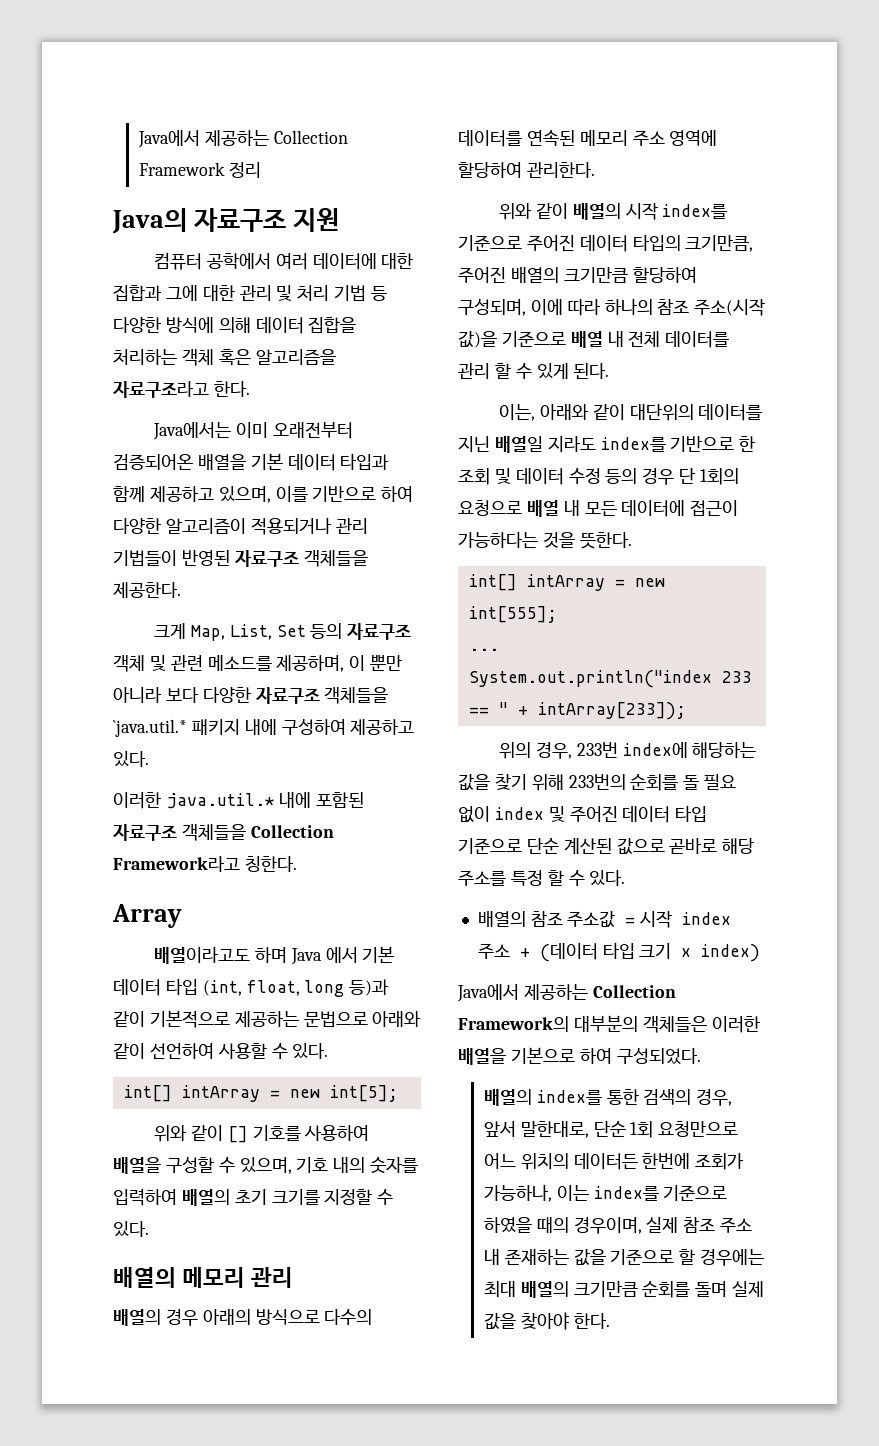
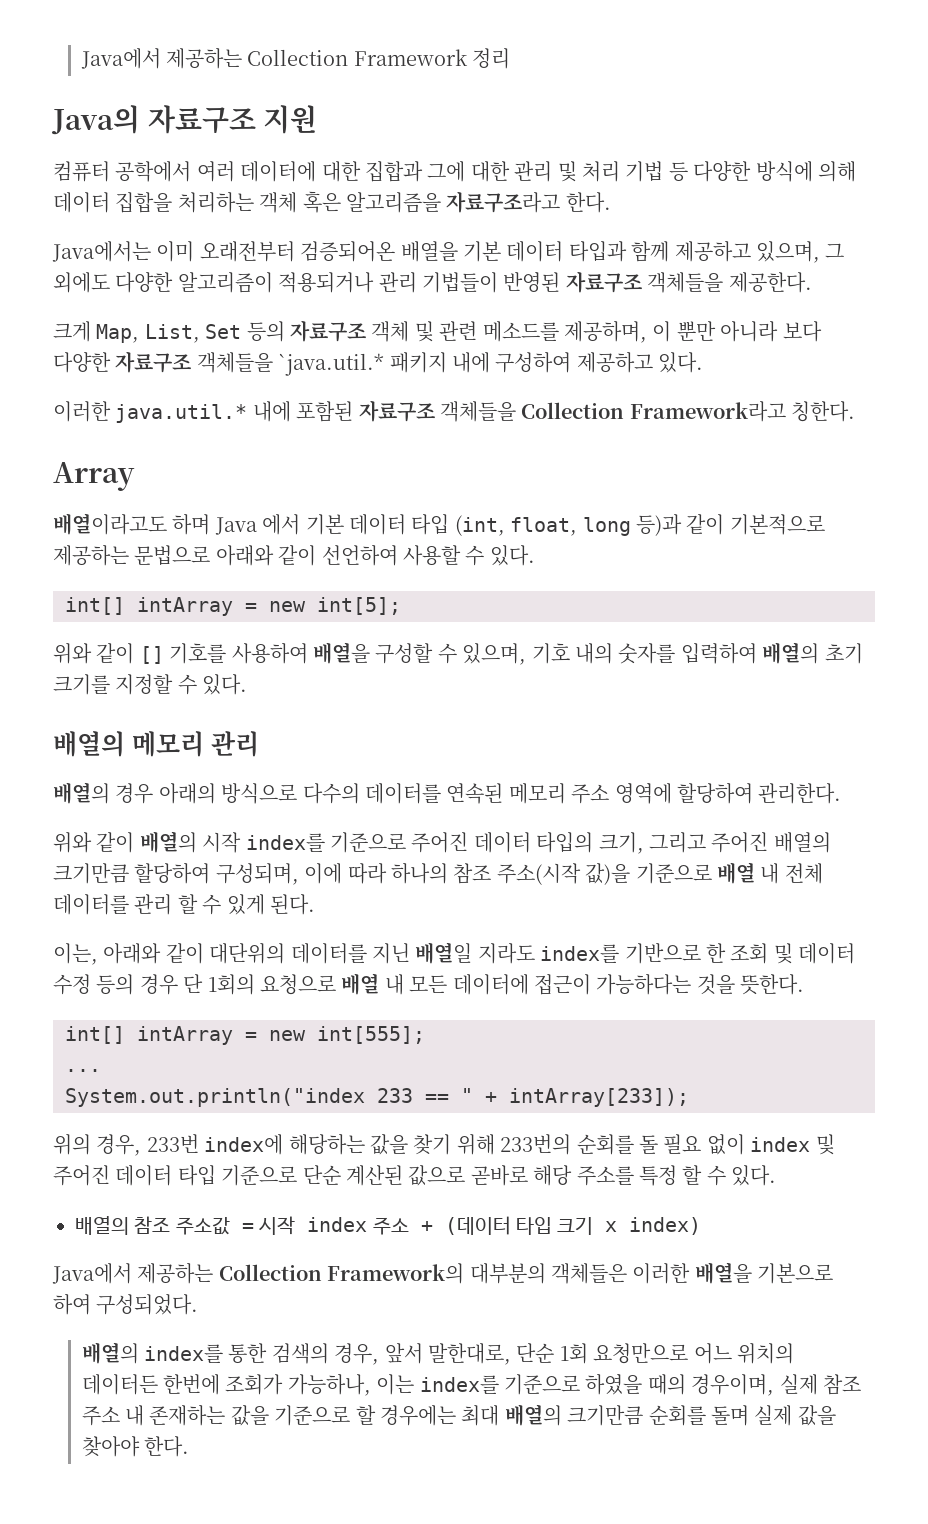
- Java에서는 이미 오래전부터 검증되어온 배열을 기본 데이터 타입과 함께 제공하고 있으며, 이를 기반으로 하여 다양한 알고리즘이 적용되거나 관리 기법들이 반영된 자료구조 객체들을 제공한다.
+ Java에서는 이미 오래전부터 검증되어온 배열을 기본 데이터 타입과 함께 제공하고 있으며, 그 외에도 다양한 알고리즘이 적용되거나 관리 기법들이 반영된 자료구조 객체들을 제공한다.
- 위와 같이 배열의 시작 index를 기준으로 주어진 데이터 타입의 크기만큼, 주어진 배열의 크기만큼 할당하여 구성되며, 이에 따라 하나의 참조 주소(시작 값)을 기준으로 배열 내 전체 데이터를 관리 할 수 있게 된다.
+ 위와 같이 배열의 시작 index를 기준으로 주어진 데이터 타입의 크기, 그리고 주어진 배열의 크기만큼 할당하여 구성되며, 이에 따라 하나의 참조 주소(시작 값)을 기준으로 배열 내 전체 데이터를 관리 할 수 있게 된다.

